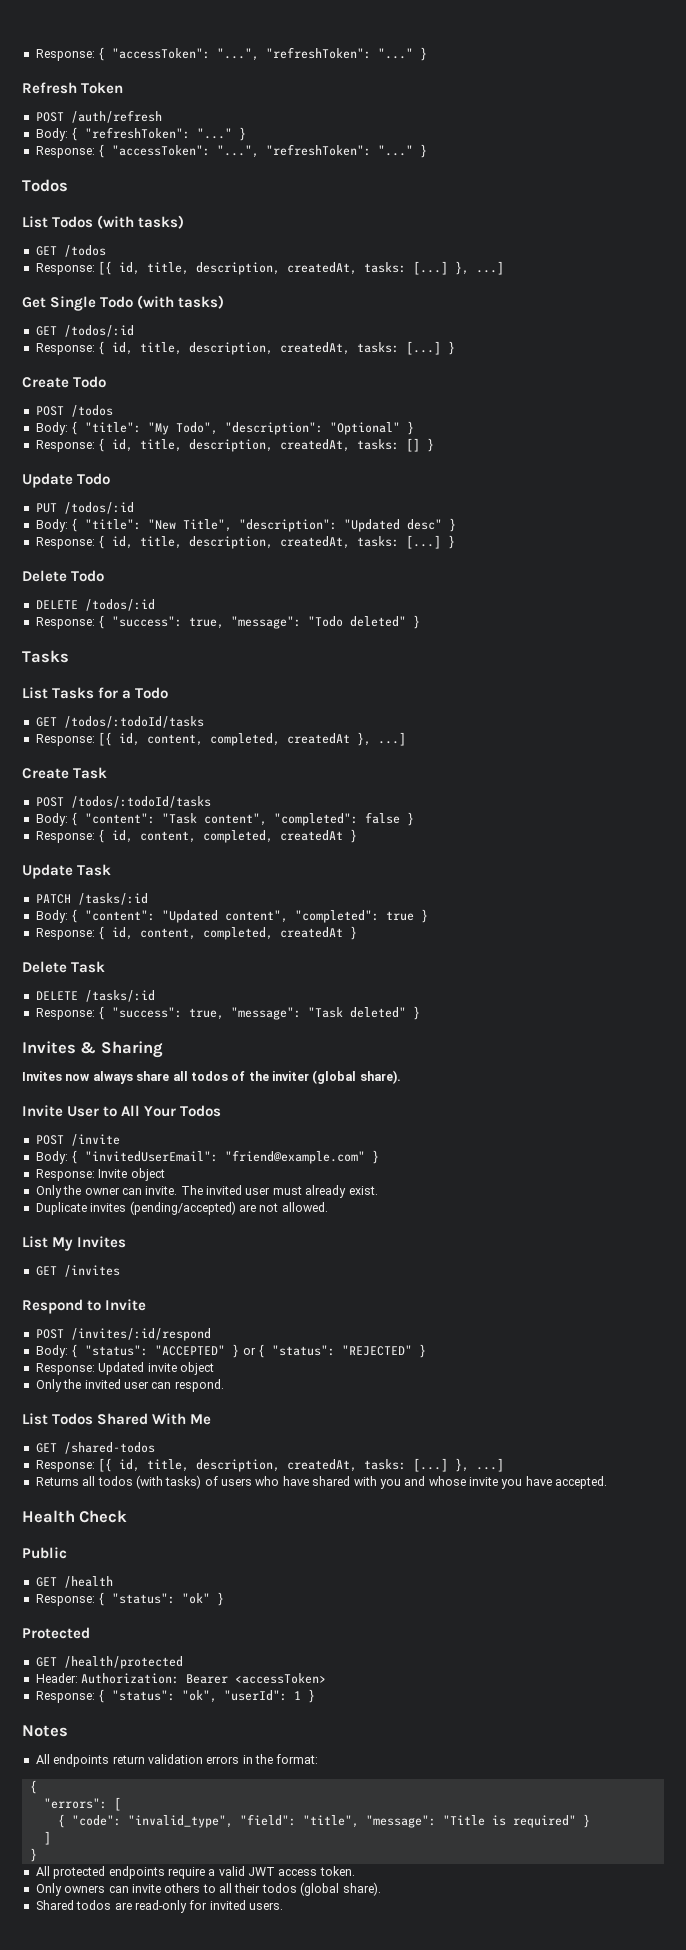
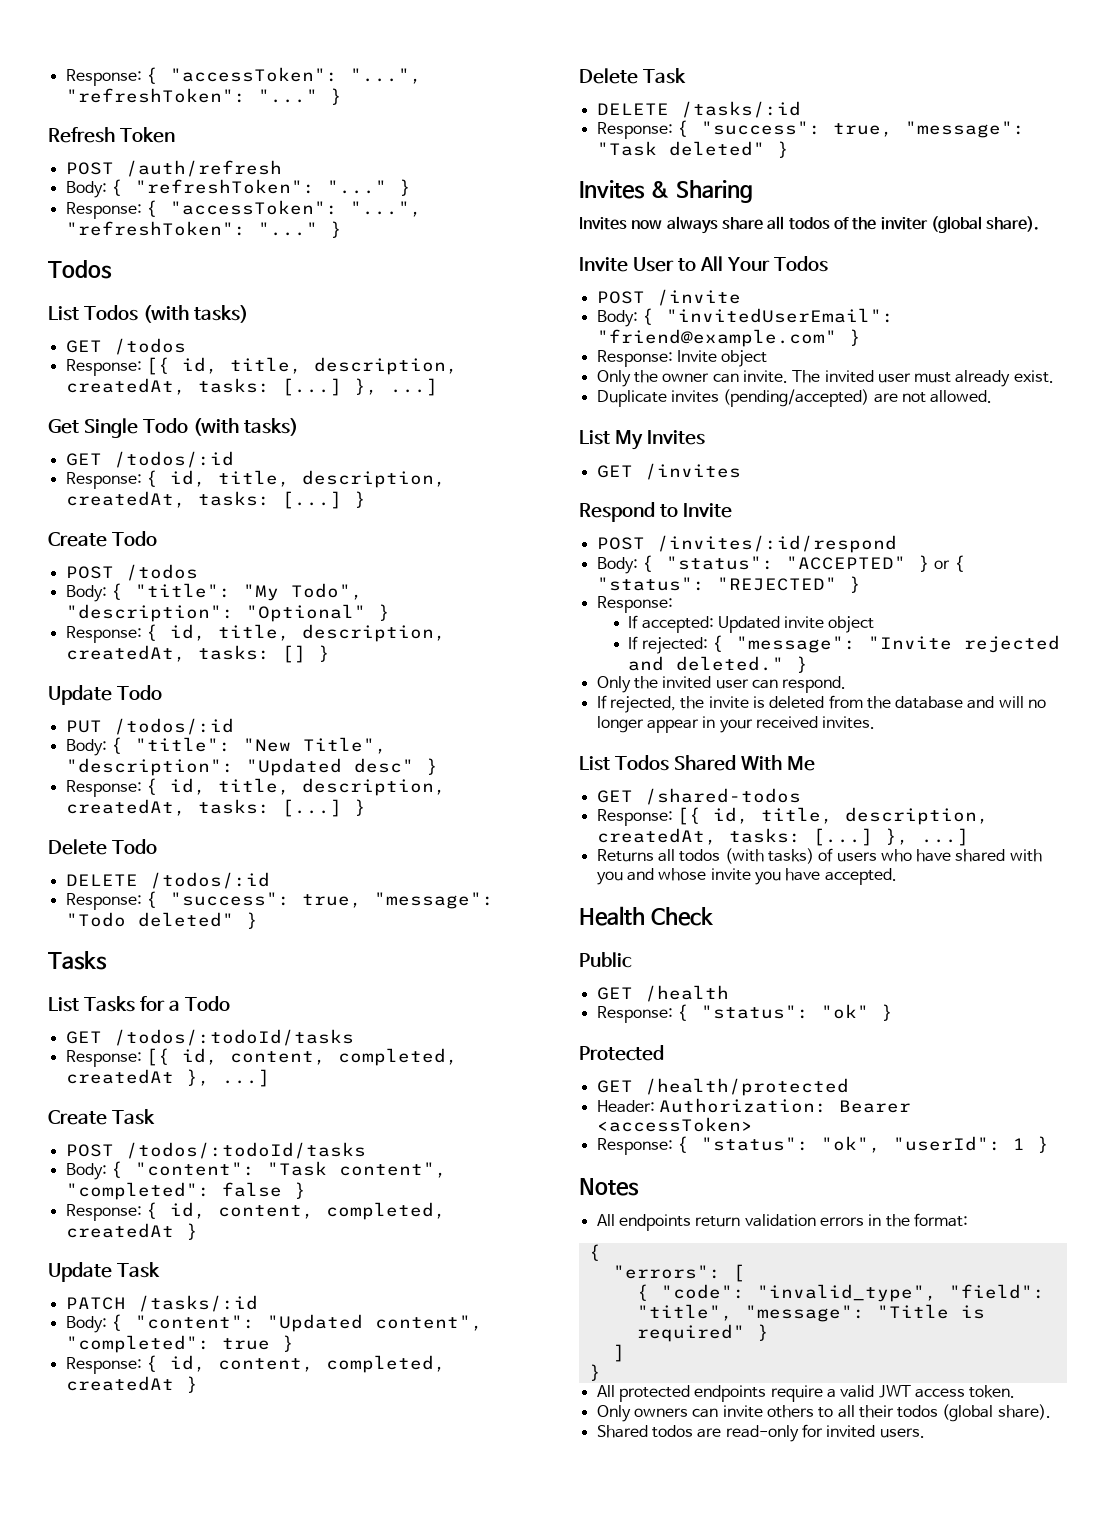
  Body: { "status": "ACCEPTED" } or { "status": "REJECTED" }
- Response: Updated invite object
+ Response:
+ If accepted: Updated invite object
+ If rejected: { "message": "Invite rejected and deleted." }
+ If rejected, the invite is deleted from the database and will no longer appear in your received invites.

